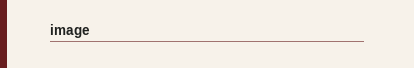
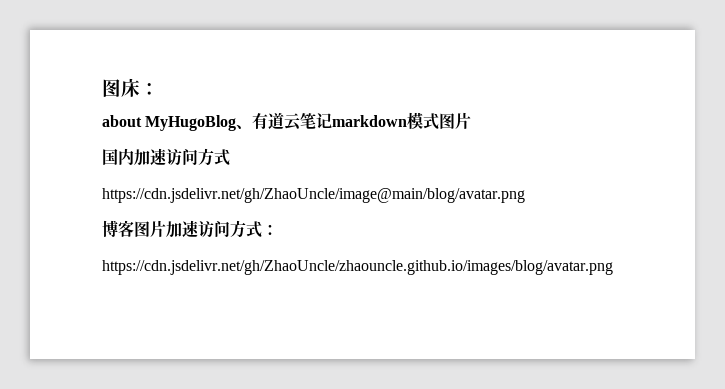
- image
+ 图床：
+ about MyHugoBlog、有道云笔记markdown模式图片
+ 国内加速访问方式
+ https://cdn.jsdelivr.net/gh/ZhaoUncle/image@main/blog/avatar.png
+ 博客图片加速访问方式：
+ https://cdn.jsdelivr.net/gh/ZhaoUncle/zhaouncle.github.io/images/blog/avatar.png

